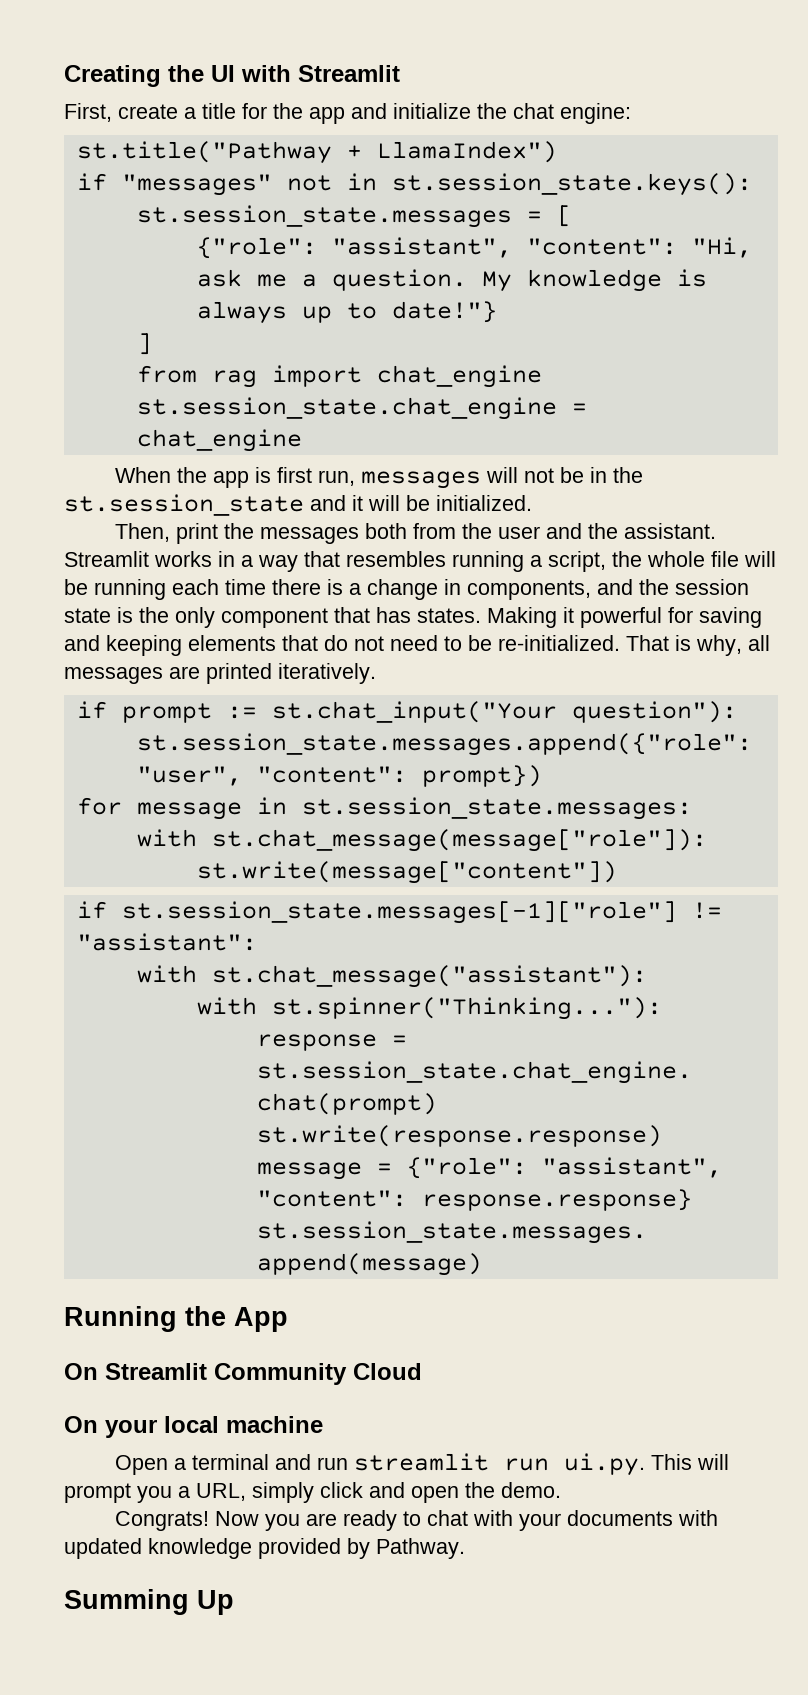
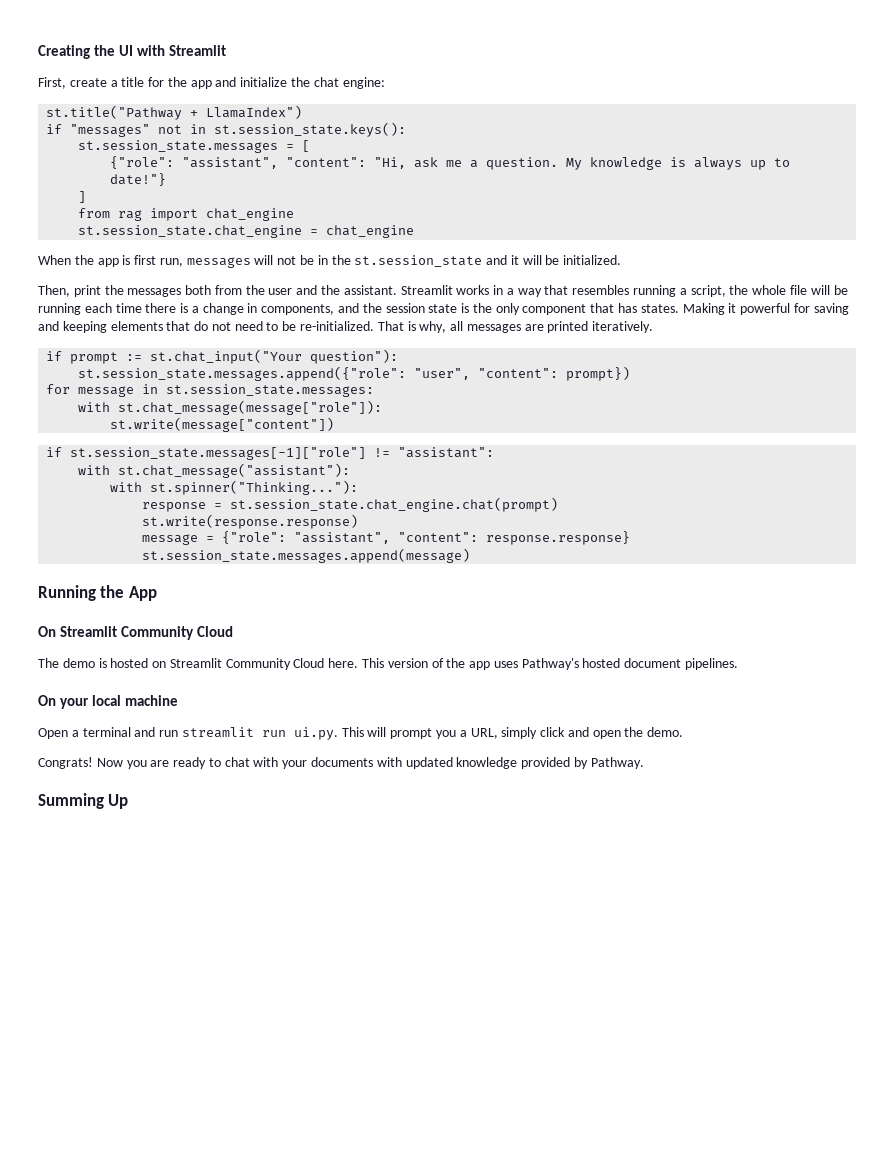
+ The demo is hosted on Streamlit Community Cloud here. This version of the app uses Pathway's hosted document pipelines.

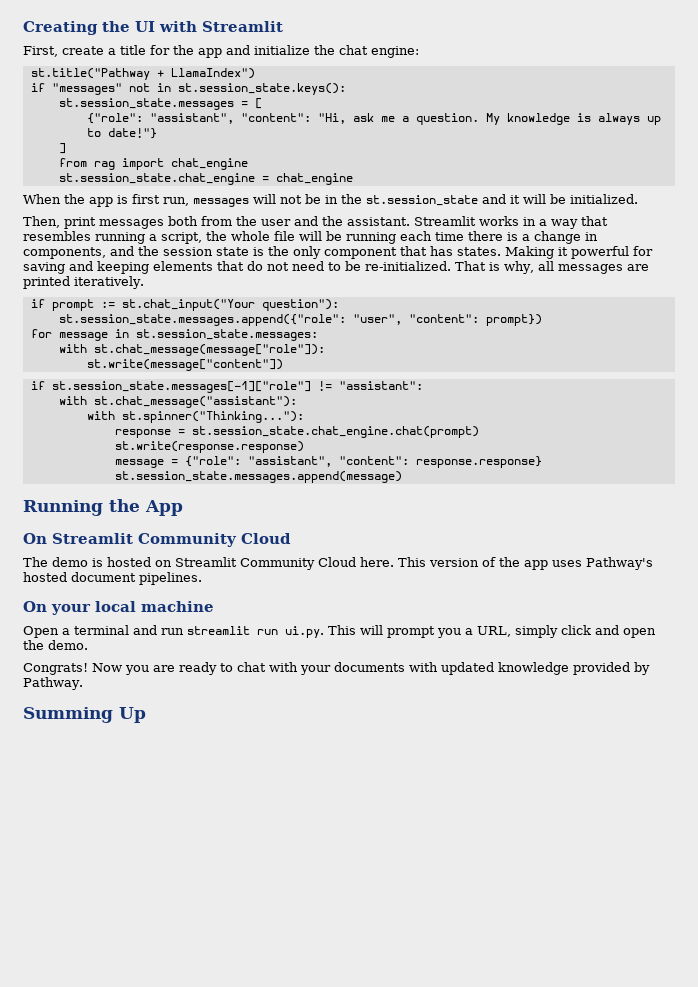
- Then, print the messages both from the user and the assistant.
+ Then, print messages both from the user and the assistant.

